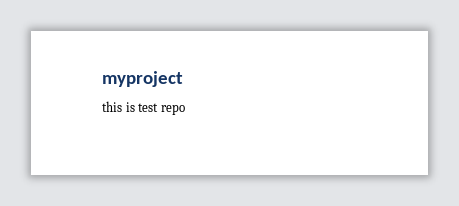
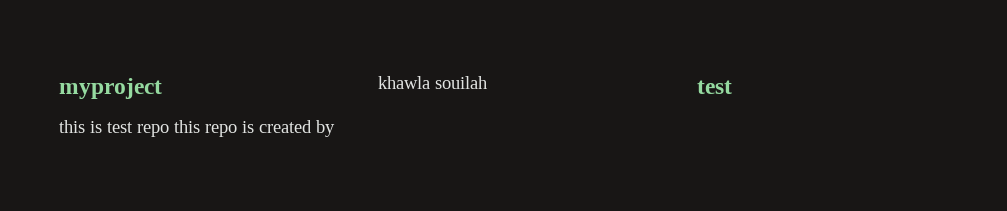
- this is test repo
+ this is test repo this repo is created by khawla souilah
+ test

